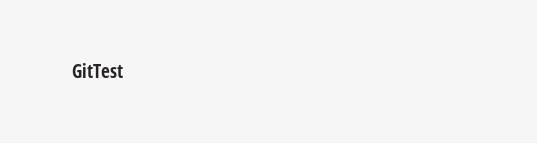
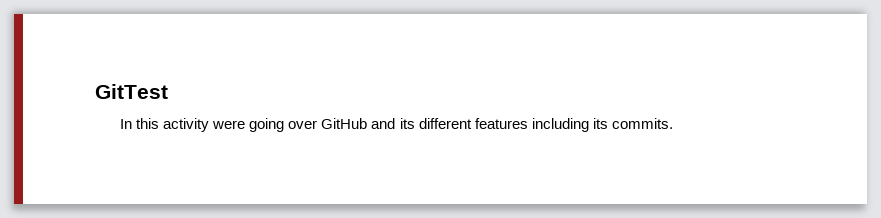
+ In this activity were going over GitHub and its different features including its commits.

